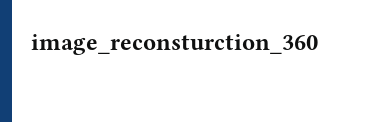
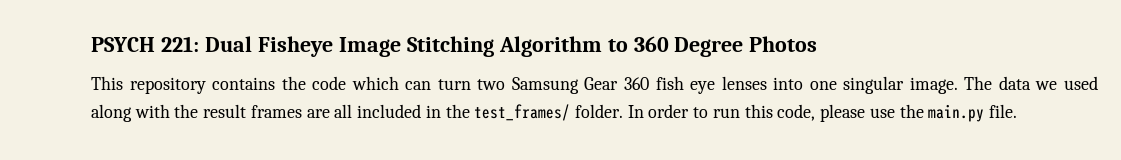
- image_reconsturction_360
+ PSYCH 221: Dual Fisheye Image Stitching Algorithm to 360 Degree Photos
+ This repository contains the code which can turn two Samsung Gear 360 fish eye lenses into one singular image. The data we used along with the result frames are all included in the test_frames/ folder. In order to run this code, please use the main.py file.

